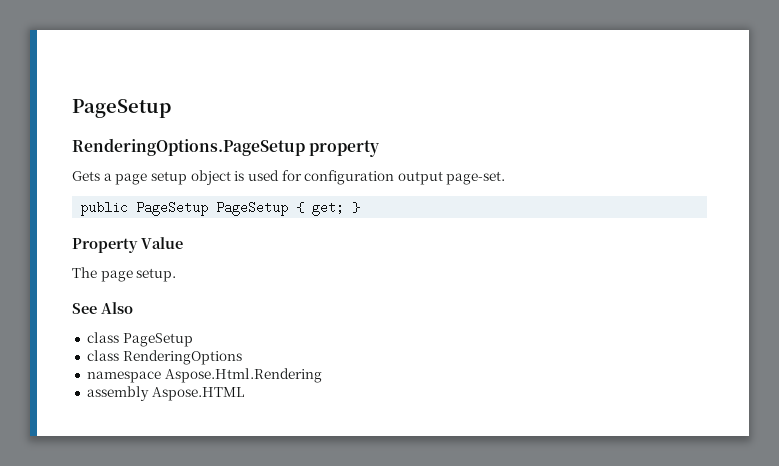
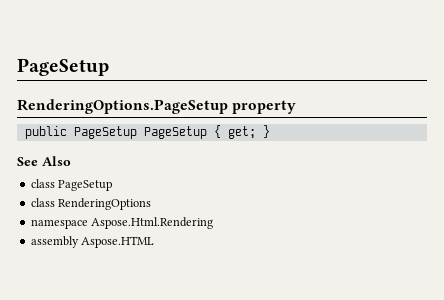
- Gets a page setup object is used for configuration output page-set.
- Property Value
- The page setup.

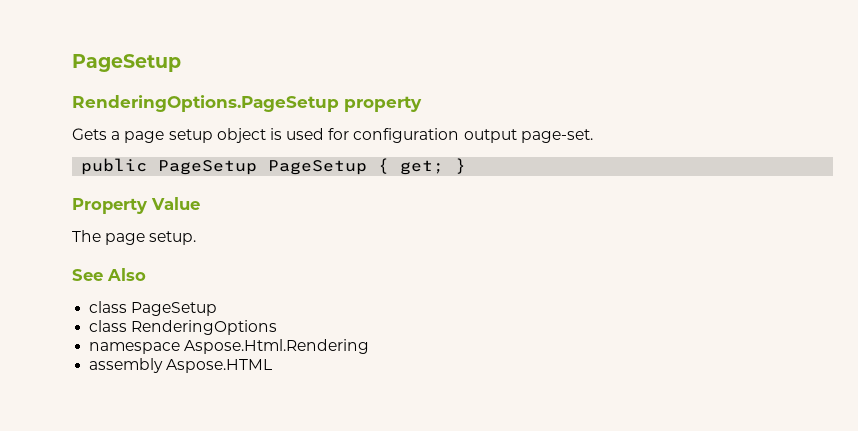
+ Gets a page setup object is used for configuration output page-set.
+ Property Value
+ The page setup.

